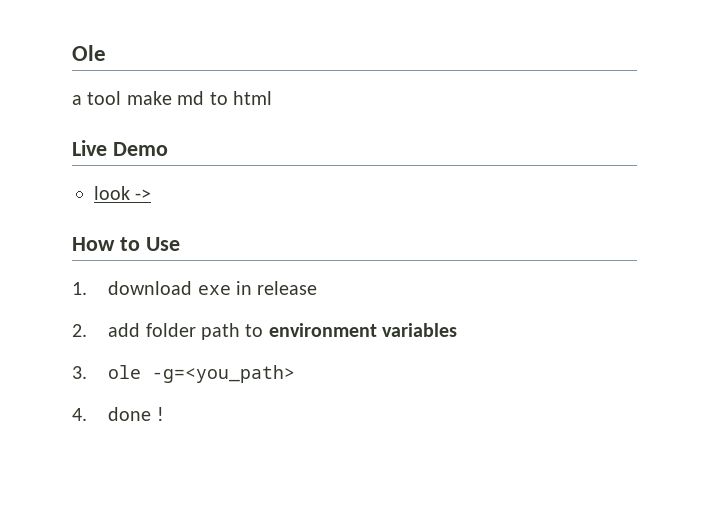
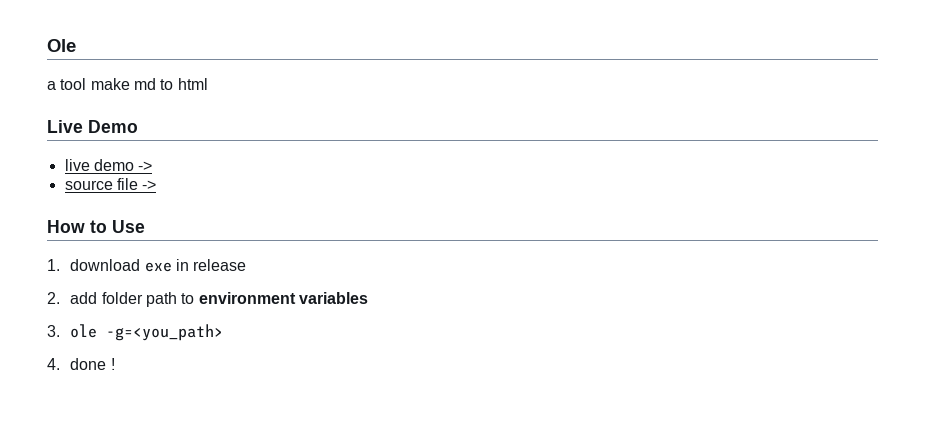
- look ->
+ live demo ->
+ source file ->

